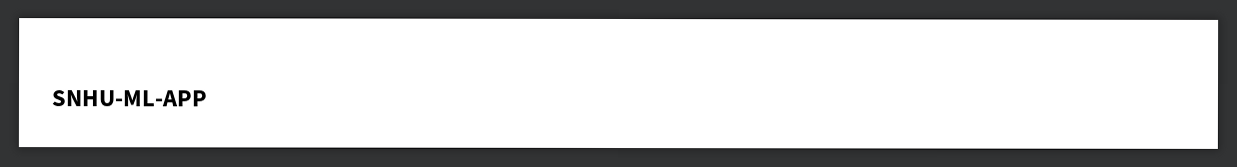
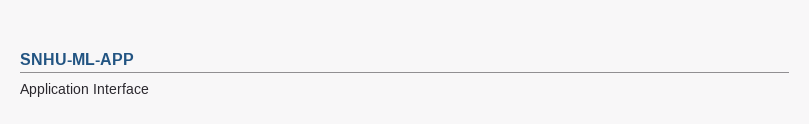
+ Application Interface

